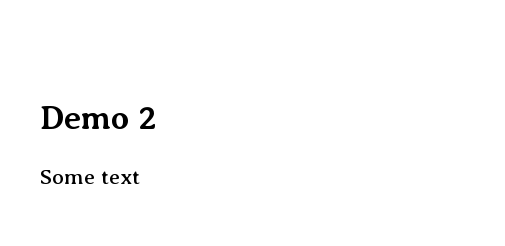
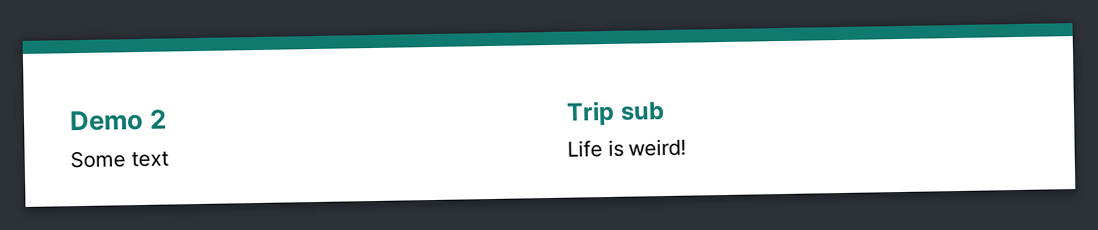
+ Trip sub
+ Life is weird!

